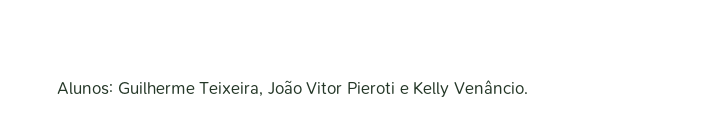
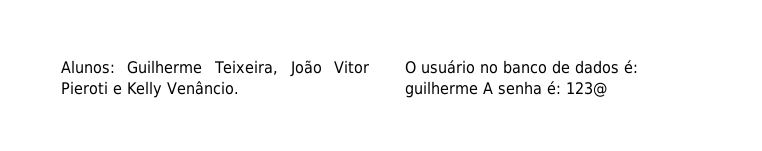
+ O usuário no banco de dados é: guilherme A senha é: 123@

